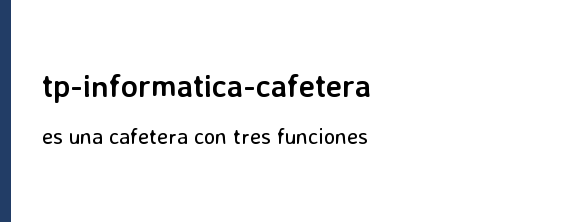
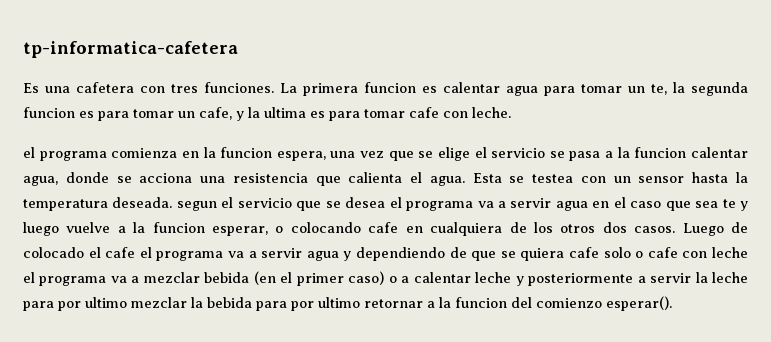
- es una cafetera con tres funciones
+ Es una cafetera con tres funciones. La primera funcion es calentar agua para tomar un te, la segunda funcion es para tomar un cafe, y la ultima es para tomar cafe con leche.
+ el programa comienza en la funcion espera, una vez que se elige el servicio se pasa a la funcion calentar agua, donde se acciona una resistencia que calienta el agua. Esta se testea con un sensor hasta la temperatura deseada. segun el servicio que se desea el programa va a servir agua en el caso que sea te y luego vuelve a la funcion esperar, o colocando cafe en cualquiera de los otros dos casos. Luego de colocado el cafe el programa va a servir agua y dependiendo de que se quiera cafe solo o cafe con leche el programa va a mezclar bebida (en el primer caso) o a calentar leche y posteriormente a servir la leche para por ultimo mezclar la bebida para por ultimo retornar a la funcion del comienzo esperar().

